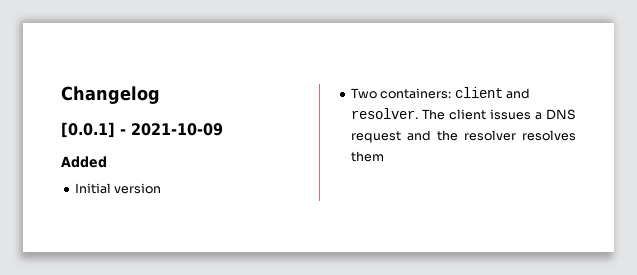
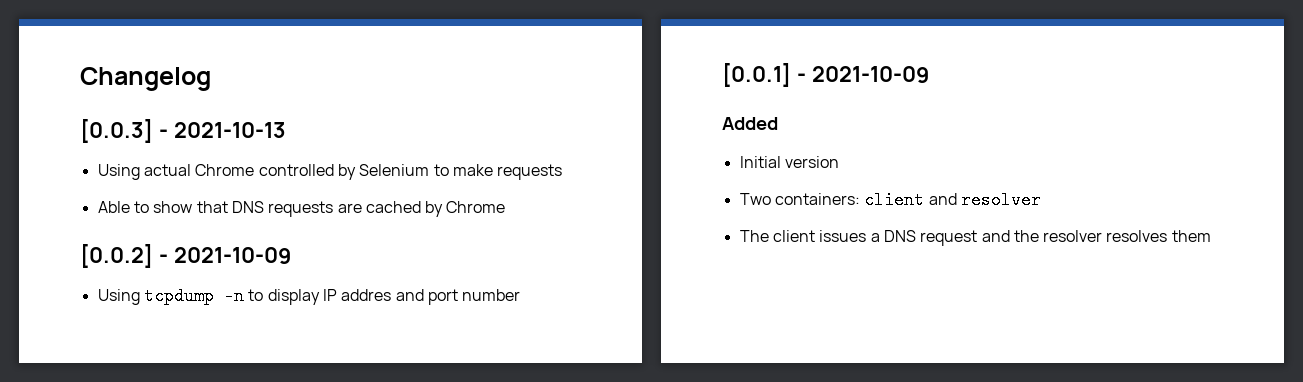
+ [0.0.3] - 2021-10-13
+ Using actual Chrome controlled by Selenium to make requests
+ Able to show that DNS requests are cached by Chrome
+ [0.0.2] - 2021-10-09
+ Using tcpdump -n to display IP addres and port number
- Two containers: client and resolver. The client issues a DNS request and the resolver resolves them
+ Two containers: client and resolver
+ The client issues a DNS request and the resolver resolves them

